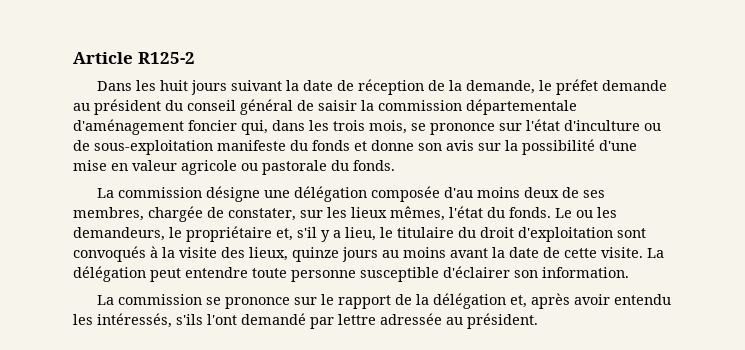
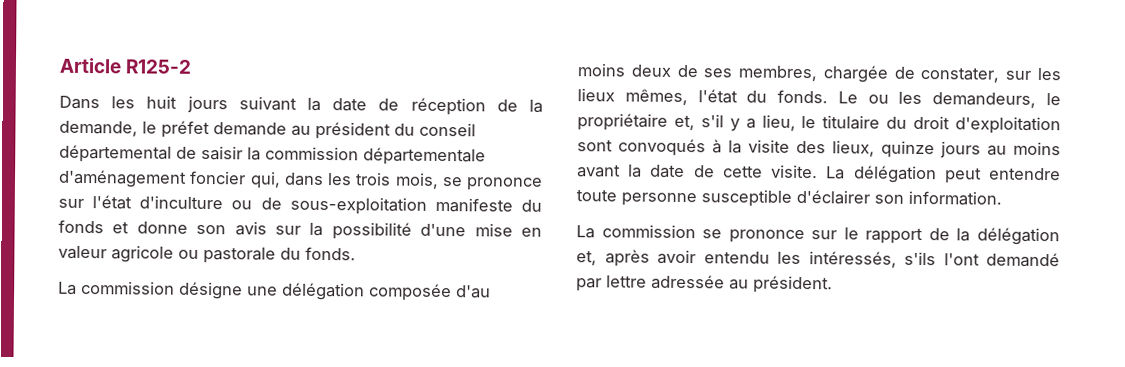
- Dans les huit jours suivant la date de réception de la demande, le préfet demande au président du conseil général de saisir la commission départementale d'aménagement foncier qui, dans les trois mois, se prononce sur l'état d'inculture ou de sous-exploitation manifeste du fonds et donne son avis sur la possibilité d'une mise en valeur agricole ou pastorale du fonds.
+ Dans les huit jours suivant la date de réception de la demande, le préfet demande au président du conseil départemental de saisir la commission départementale d'aménagement foncier qui, dans les trois mois, se prononce sur l'état d'inculture ou de sous-exploitation manifeste du fonds et donne son avis sur la possibilité d'une mise en valeur agricole ou pastorale du fonds.

